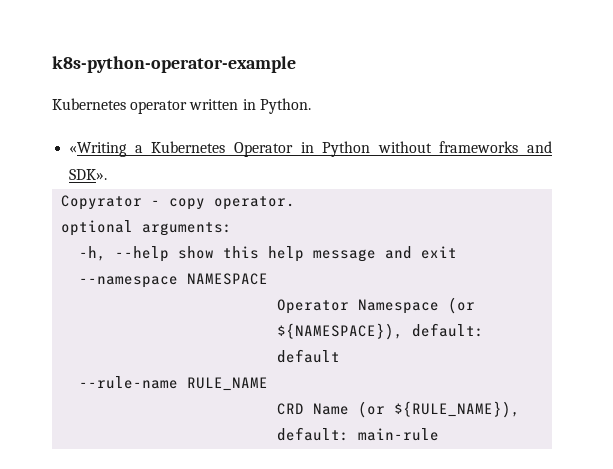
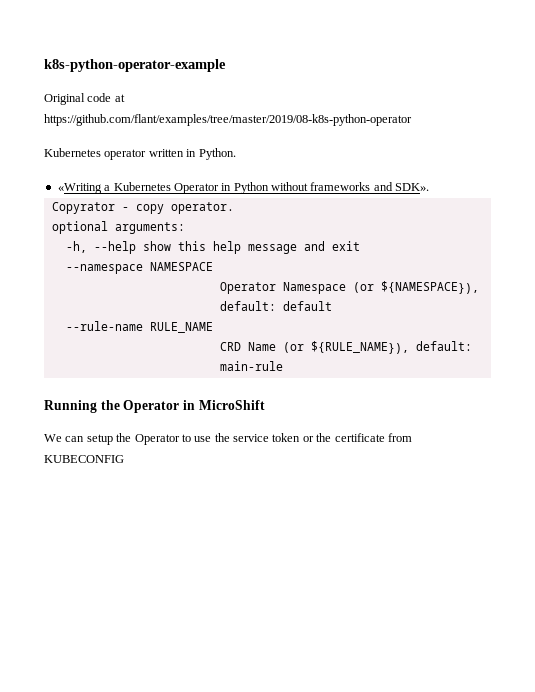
+ Original code at https://github.com/flant/examples/tree/master/2019/08-k8s-python-operator
+ Running the Operator in MicroShift
+ We can setup the Operator to use the service token or the certificate from KUBECONFIG

